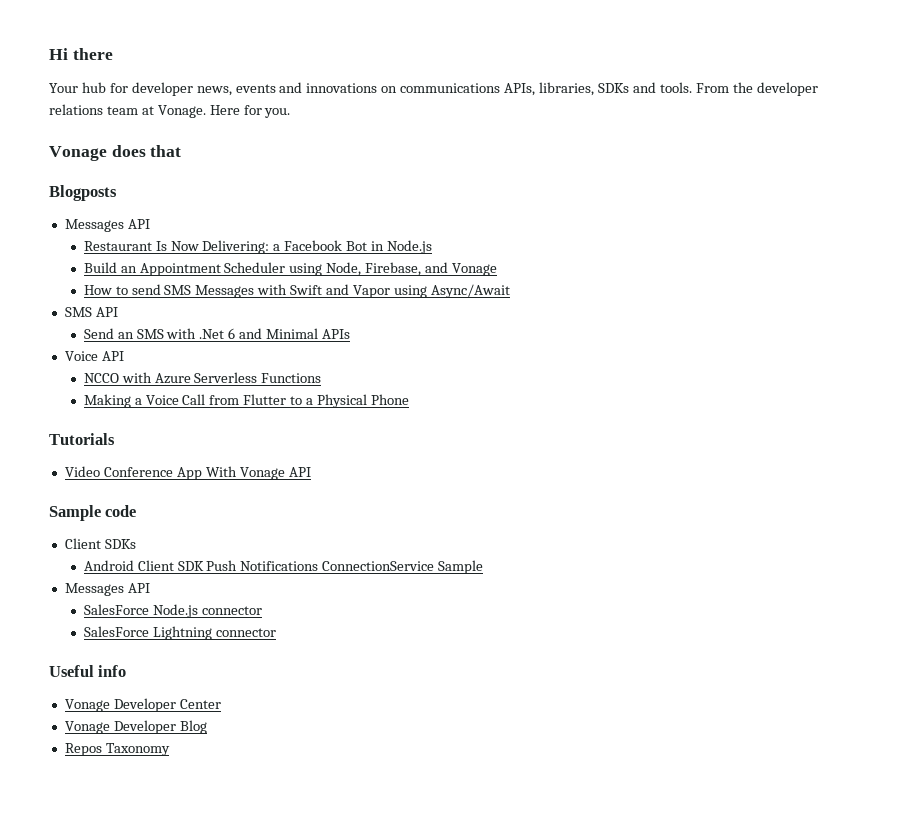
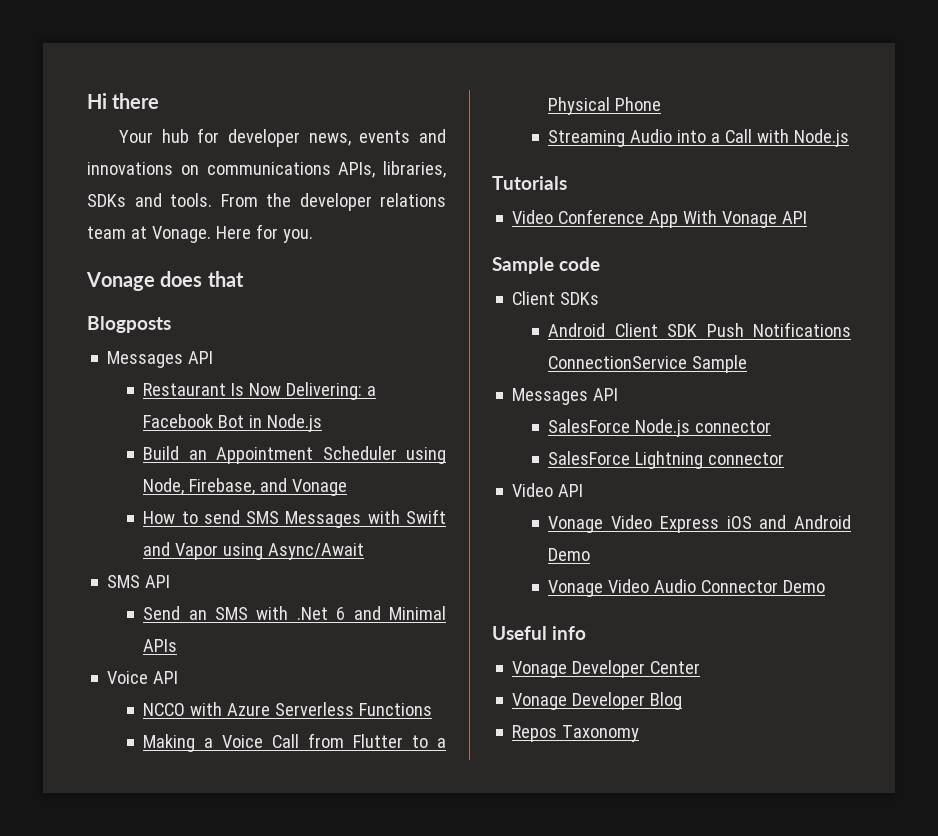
+ Streaming Audio into a Call with Node.js
+ Video API
+ Vonage Video Express iOS and Android Demo
+ Vonage Video Audio Connector Demo

